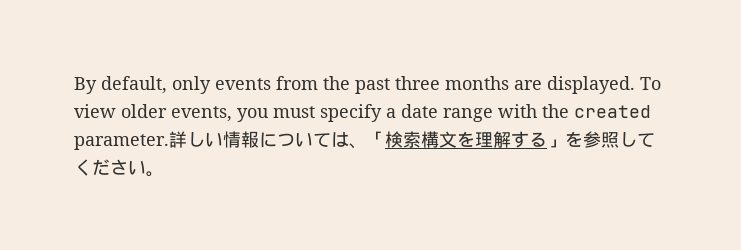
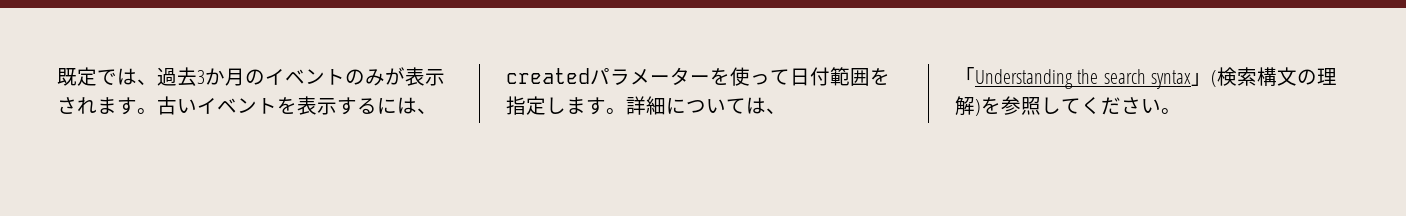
- By default, only events from the past three months are displayed. To view older events, you must specify a date range with the created parameter.詳しい情報については、「検索構文を理解する」を参照してください。
+ 既定では、過去3か月のイベントのみが表示されます。古いイベントを表示するには、createdパラメーターを使って日付範囲を指定します。詳細については、「Understanding the search syntax」(検索構文の理解)を参照してください。

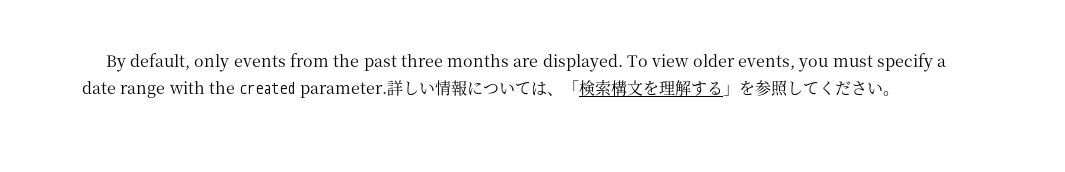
- 既定では、過去3か月のイベントのみが表示されます。古いイベントを表示するには、createdパラメーターを使って日付範囲を指定します。詳細については、「Understanding the search syntax」(検索構文の理解)を参照してください。
+ By default, only events from the past three months are displayed. To view older events, you must specify a date range with the created parameter.詳しい情報については、「検索構文を理解する」を参照してください。

